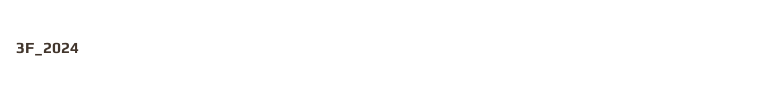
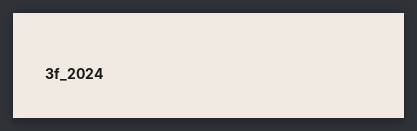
- 3F_2024
+ 3f_2024

